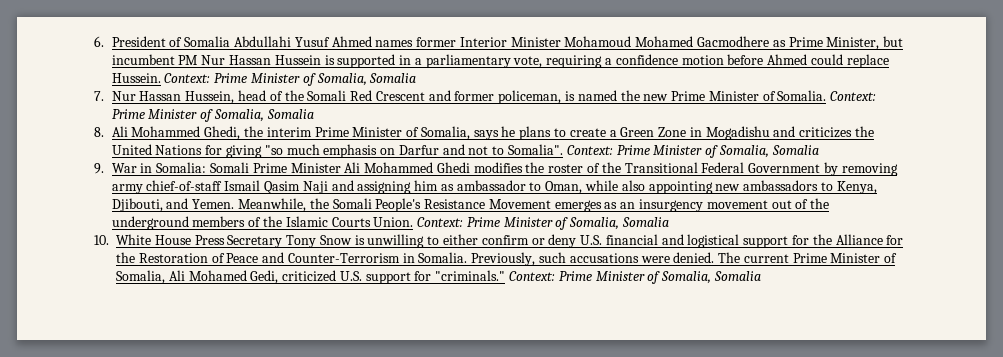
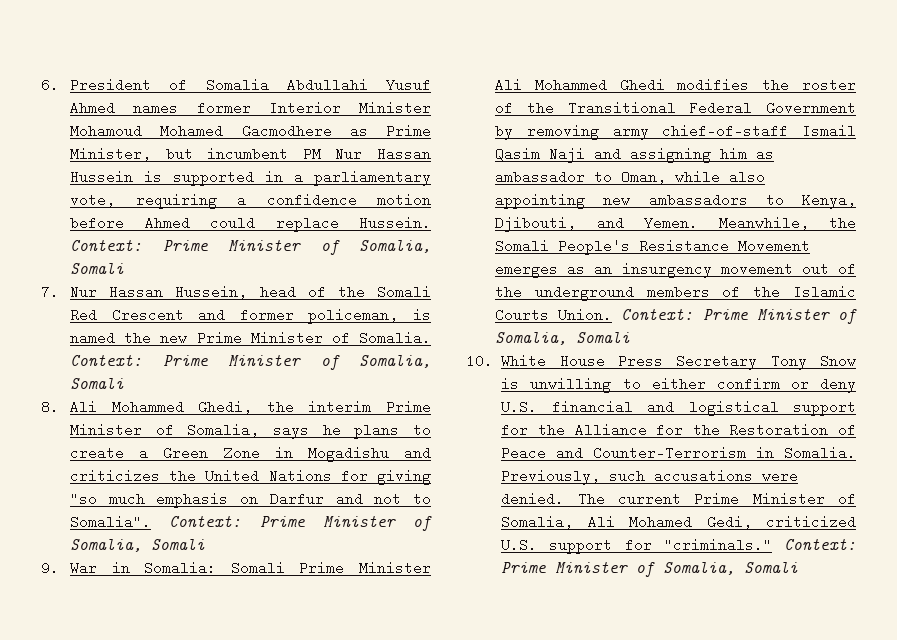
- 6. President of Somalia Abdullahi Yusuf Ahmed names former Interior Minister Mohamoud Mohamed Gacmodhere as Prime Minister, but incumbent PM Nur Hassan Hussein is supported in a parliamentary vote, requiring a confidence motion before Ahmed could replace Hussein. Context: Prime Minister of Somalia, Somalia
+ 6. President of Somalia Abdullahi Yusuf Ahmed names former Interior Minister Mohamoud Mohamed Gacmodhere as Prime Minister, but incumbent PM Nur Hassan Hussein is supported in a parliamentary vote, requiring a confidence motion before Ahmed could replace Hussein. Context: Prime Minister of Somalia, Somali
- 7. Nur Hassan Hussein, head of the Somali Red Crescent and former policeman, is named the new Prime Minister of Somalia. Context: Prime Minister of Somalia, Somalia
+ 7. Nur Hassan Hussein, head of the Somali Red Crescent and former policeman, is named the new Prime Minister of Somalia. Context: Prime Minister of Somalia, Somali
- 8. Ali Mohammed Ghedi, the interim Prime Minister of Somalia, says he plans to create a Green Zone in Mogadishu and criticizes the United Nations for giving "so much emphasis on Darfur and not to Somalia". Context: Prime Minister of Somalia, Somalia
+ 8. Ali Mohammed Ghedi, the interim Prime Minister of Somalia, says he plans to create a Green Zone in Mogadishu and criticizes the United Nations for giving "so much emphasis on Darfur and not to Somalia". Context: Prime Minister of Somalia, Somali
- Meanwhile, the Somali People's Resistance Movement emerges as an insurgency movement out of the underground members of the Islamic Courts Union. Context: Prime Minister of Somalia, Somalia
+ Meanwhile, the Somali People's Resistance Movement emerges as an insurgency movement out of the underground members of the Islamic Courts Union. Context: Prime Minister of Somalia, Somali
- The current Prime Minister of Somalia, Ali Mohamed Gedi, criticized U.S. support for "criminals." Context: Prime Minister of Somalia, Somalia
+ The current Prime Minister of Somalia, Ali Mohamed Gedi, criticized U.S. support for "criminals." Context: Prime Minister of Somalia, Somali

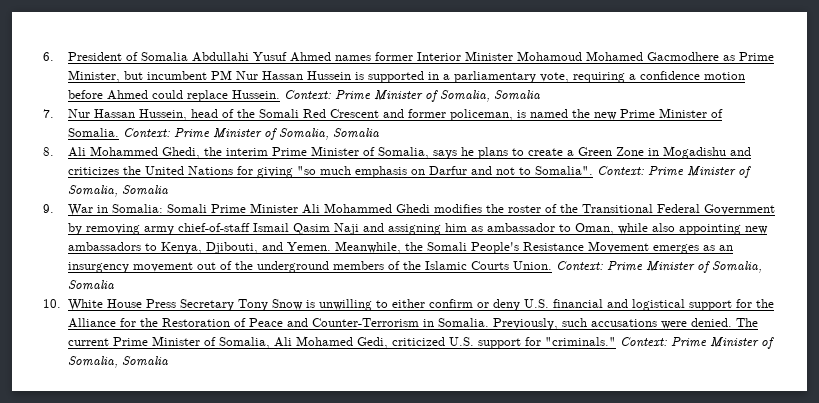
- 6. President of Somalia Abdullahi Yusuf Ahmed names former Interior Minister Mohamoud Mohamed Gacmodhere as Prime Minister, but incumbent PM Nur Hassan Hussein is supported in a parliamentary vote, requiring a confidence motion before Ahmed could replace Hussein. Context: Prime Minister of Somalia, Somali
+ 6. President of Somalia Abdullahi Yusuf Ahmed names former Interior Minister Mohamoud Mohamed Gacmodhere as Prime Minister, but incumbent PM Nur Hassan Hussein is supported in a parliamentary vote, requiring a confidence motion before Ahmed could replace Hussein. Context: Prime Minister of Somalia, Somalia
- 7. Nur Hassan Hussein, head of the Somali Red Crescent and former policeman, is named the new Prime Minister of Somalia. Context: Prime Minister of Somalia, Somali
+ 7. Nur Hassan Hussein, head of the Somali Red Crescent and former policeman, is named the new Prime Minister of Somalia. Context: Prime Minister of Somalia, Somalia
- 8. Ali Mohammed Ghedi, the interim Prime Minister of Somalia, says he plans to create a Green Zone in Mogadishu and criticizes the United Nations for giving "so much emphasis on Darfur and not to Somalia". Context: Prime Minister of Somalia, Somali
+ 8. Ali Mohammed Ghedi, the interim Prime Minister of Somalia, says he plans to create a Green Zone in Mogadishu and criticizes the United Nations for giving "so much emphasis on Darfur and not to Somalia". Context: Prime Minister of Somalia, Somalia
- Meanwhile, the Somali People's Resistance Movement emerges as an insurgency movement out of the underground members of the Islamic Courts Union. Context: Prime Minister of Somalia, Somali
+ Meanwhile, the Somali People's Resistance Movement emerges as an insurgency movement out of the underground members of the Islamic Courts Union. Context: Prime Minister of Somalia, Somalia
- The current Prime Minister of Somalia, Ali Mohamed Gedi, criticized U.S. support for "criminals." Context: Prime Minister of Somalia, Somali
+ The current Prime Minister of Somalia, Ali Mohamed Gedi, criticized U.S. support for "criminals." Context: Prime Minister of Somalia, Somalia

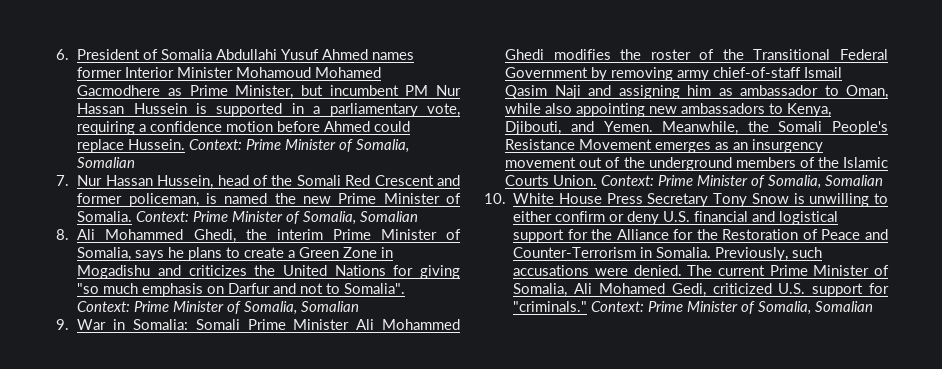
- 6. President of Somalia Abdullahi Yusuf Ahmed names former Interior Minister Mohamoud Mohamed Gacmodhere as Prime Minister, but incumbent PM Nur Hassan Hussein is supported in a parliamentary vote, requiring a confidence motion before Ahmed could replace Hussein. Context: Prime Minister of Somalia, Somalia
+ 6. President of Somalia Abdullahi Yusuf Ahmed names former Interior Minister Mohamoud Mohamed Gacmodhere as Prime Minister, but incumbent PM Nur Hassan Hussein is supported in a parliamentary vote, requiring a confidence motion before Ahmed could replace Hussein. Context: Prime Minister of Somalia, Somalian
- 7. Nur Hassan Hussein, head of the Somali Red Crescent and former policeman, is named the new Prime Minister of Somalia. Context: Prime Minister of Somalia, Somalia
+ 7. Nur Hassan Hussein, head of the Somali Red Crescent and former policeman, is named the new Prime Minister of Somalia. Context: Prime Minister of Somalia, Somalian
- 8. Ali Mohammed Ghedi, the interim Prime Minister of Somalia, says he plans to create a Green Zone in Mogadishu and criticizes the United Nations for giving "so much emphasis on Darfur and not to Somalia". Context: Prime Minister of Somalia, Somalia
+ 8. Ali Mohammed Ghedi, the interim Prime Minister of Somalia, says he plans to create a Green Zone in Mogadishu and criticizes the United Nations for giving "so much emphasis on Darfur and not to Somalia". Context: Prime Minister of Somalia, Somalian
- Meanwhile, the Somali People's Resistance Movement emerges as an insurgency movement out of the underground members of the Islamic Courts Union. Context: Prime Minister of Somalia, Somalia
+ Meanwhile, the Somali People's Resistance Movement emerges as an insurgency movement out of the underground members of the Islamic Courts Union. Context: Prime Minister of Somalia, Somalian
- The current Prime Minister of Somalia, Ali Mohamed Gedi, criticized U.S. support for "criminals." Context: Prime Minister of Somalia, Somalia
+ The current Prime Minister of Somalia, Ali Mohamed Gedi, criticized U.S. support for "criminals." Context: Prime Minister of Somalia, Somalian

